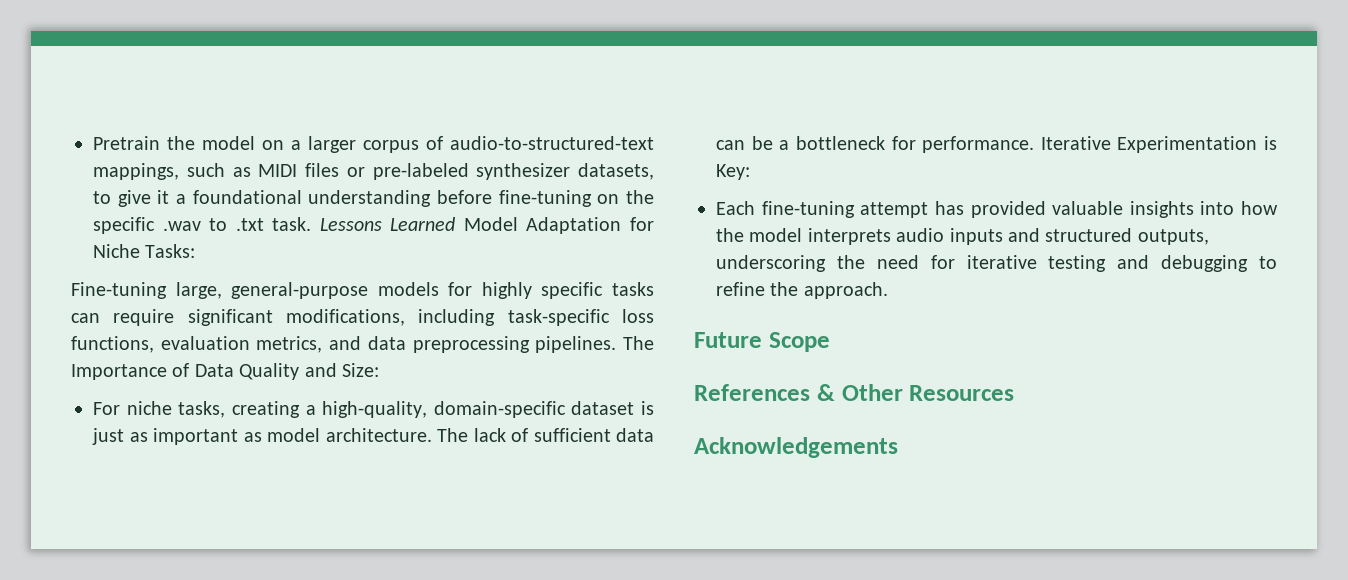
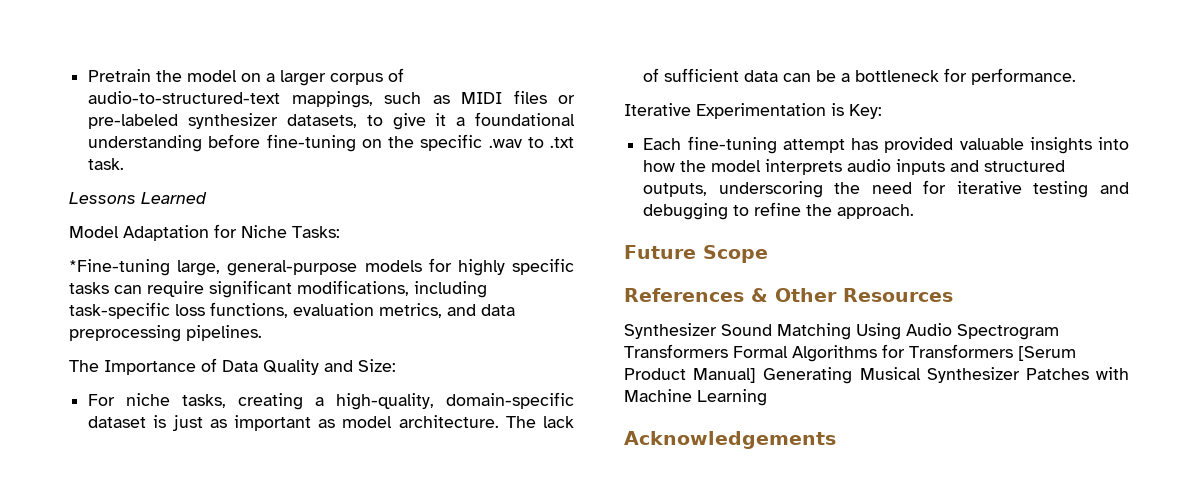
- Pretrain the model on a larger corpus of audio-to-structured-text mappings, such as MIDI files or pre-labeled synthesizer datasets, to give it a foundational understanding before fine-tuning on the specific .wav to .txt task. Lessons Learned Model Adaptation for Niche Tasks:
+ Pretrain the model on a larger corpus of audio-to-structured-text mappings, such as MIDI files or pre-labeled synthesizer datasets, to give it a foundational understanding before fine-tuning on the specific .wav to .txt task.
+ Lessons Learned
+ Model Adaptation for Niche Tasks:
- Fine-tuning large, general-purpose models for highly specific tasks can require significant modifications, including task-specific loss functions, evaluation metrics, and data preprocessing pipelines. The Importance of Data Quality and Size:
+ *Fine-tuning large, general-purpose models for highly specific tasks can require significant modifications, including task-specific loss functions, evaluation metrics, and data preprocessing pipelines.
+ The Importance of Data Quality and Size:
- The lack of sufficient data can be a bottleneck for performance. Iterative Experimentation is Key:
+ The lack of sufficient data can be a bottleneck for performance.
+ Iterative Experimentation is Key:
+ Synthesizer Sound Matching Using Audio Spectrogram Transformers Formal Algorithms for Transformers [Serum Product Manual] Generating Musical Synthesizer Patches with Machine Learning

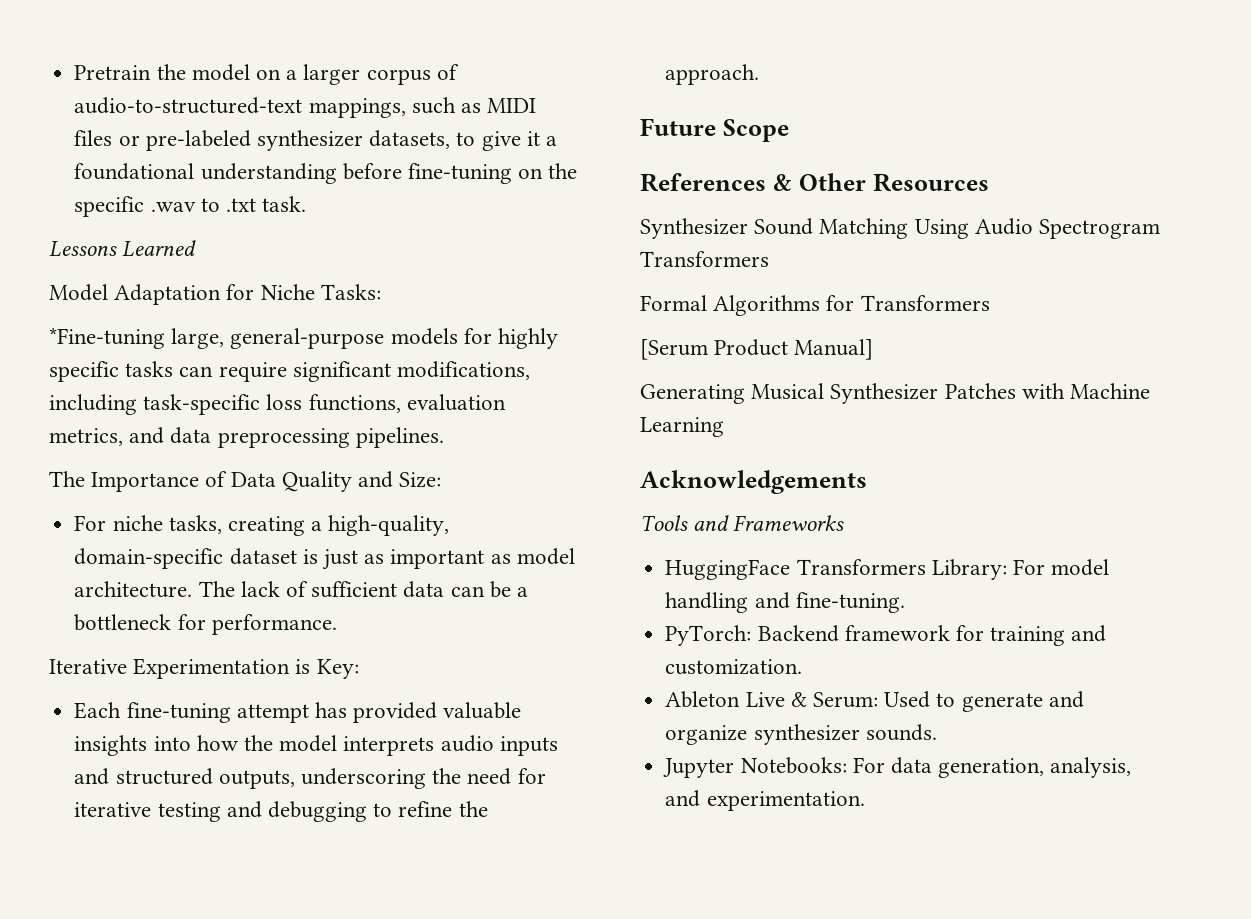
- Synthesizer Sound Matching Using Audio Spectrogram Transformers Formal Algorithms for Transformers [Serum Product Manual] Generating Musical Synthesizer Patches with Machine Learning
+ Synthesizer Sound Matching Using Audio Spectrogram Transformers
+ Formal Algorithms for Transformers
+ [Serum Product Manual]
+ Generating Musical Synthesizer Patches with Machine Learning
+ Tools and Frameworks
+ HuggingFace Transformers Library: For model handling and fine-tuning.
+ PyTorch: Backend framework for training and customization.
+ Ableton Live & Serum: Used to generate and organize synthesizer sounds.
+ Jupyter Notebooks: For data generation, analysis, and experimentation.

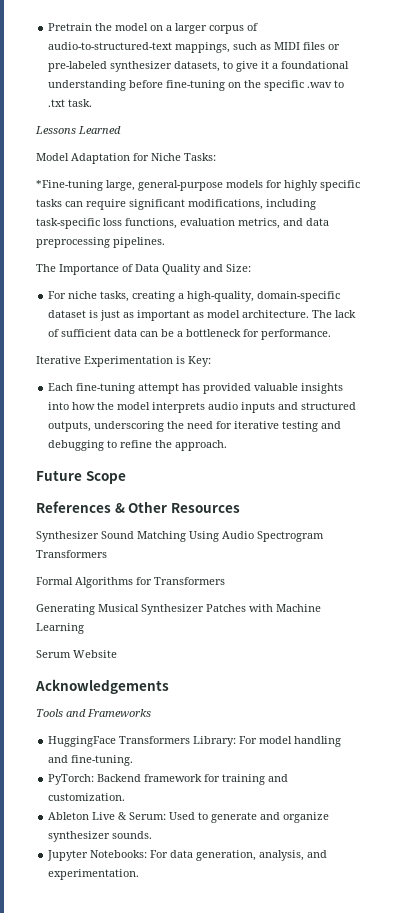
- [Serum Product Manual]
+ Serum Website

